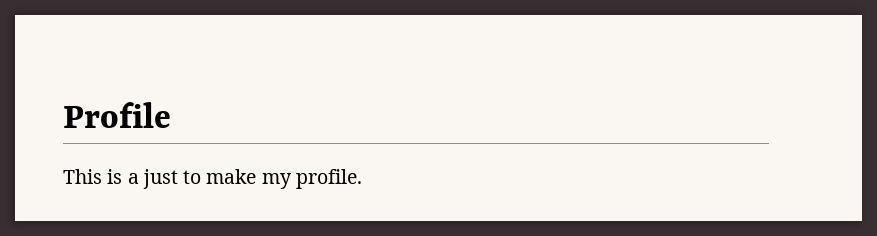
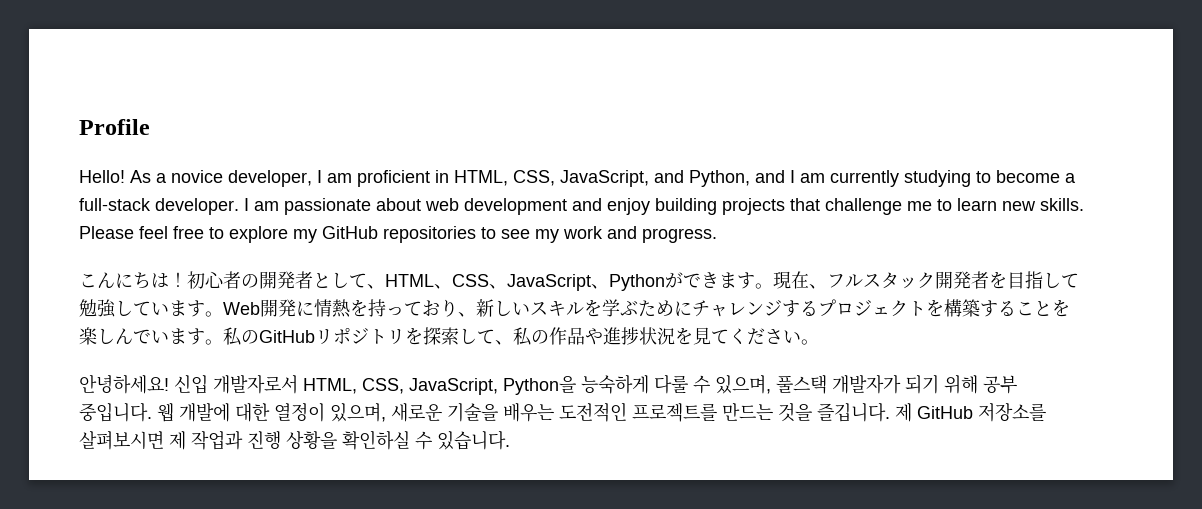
- This is a just to make my profile.
+ Hello! As a novice developer, I am proficient in HTML, CSS, JavaScript, and Python, and I am currently studying to become a full-stack developer. I am passionate about web development and enjoy building projects that challenge me to learn new skills. Please feel free to explore my GitHub repositories to see my work and progress.
+ こんにちは！初心者の開発者として、HTML、CSS、JavaScript、Pythonができます。現在、フルスタック開発者を目指して勉強しています。Web開発に情熱を持っており、新しいスキルを学ぶためにチャレンジするプロジェクトを構築することを楽しんでいます。私のGitHubリポジトリを探索して、私の作品や進捗状況を見てください。
+ 안녕하세요! 신입 개발자로서 HTML, CSS, JavaScript, Python을 능숙하게 다룰 수 있으며, 풀스택 개발자가 되기 위해 공부 중입니다. 웹 개발에 대한 열정이 있으며, 새로운 기술을 배우는 도전적인 프로젝트를 만드는 것을 즐깁니다. 제 GitHub 저장소를 살펴보시면 제 작업과 진행 상황을 확인하실 수 있습니다.

